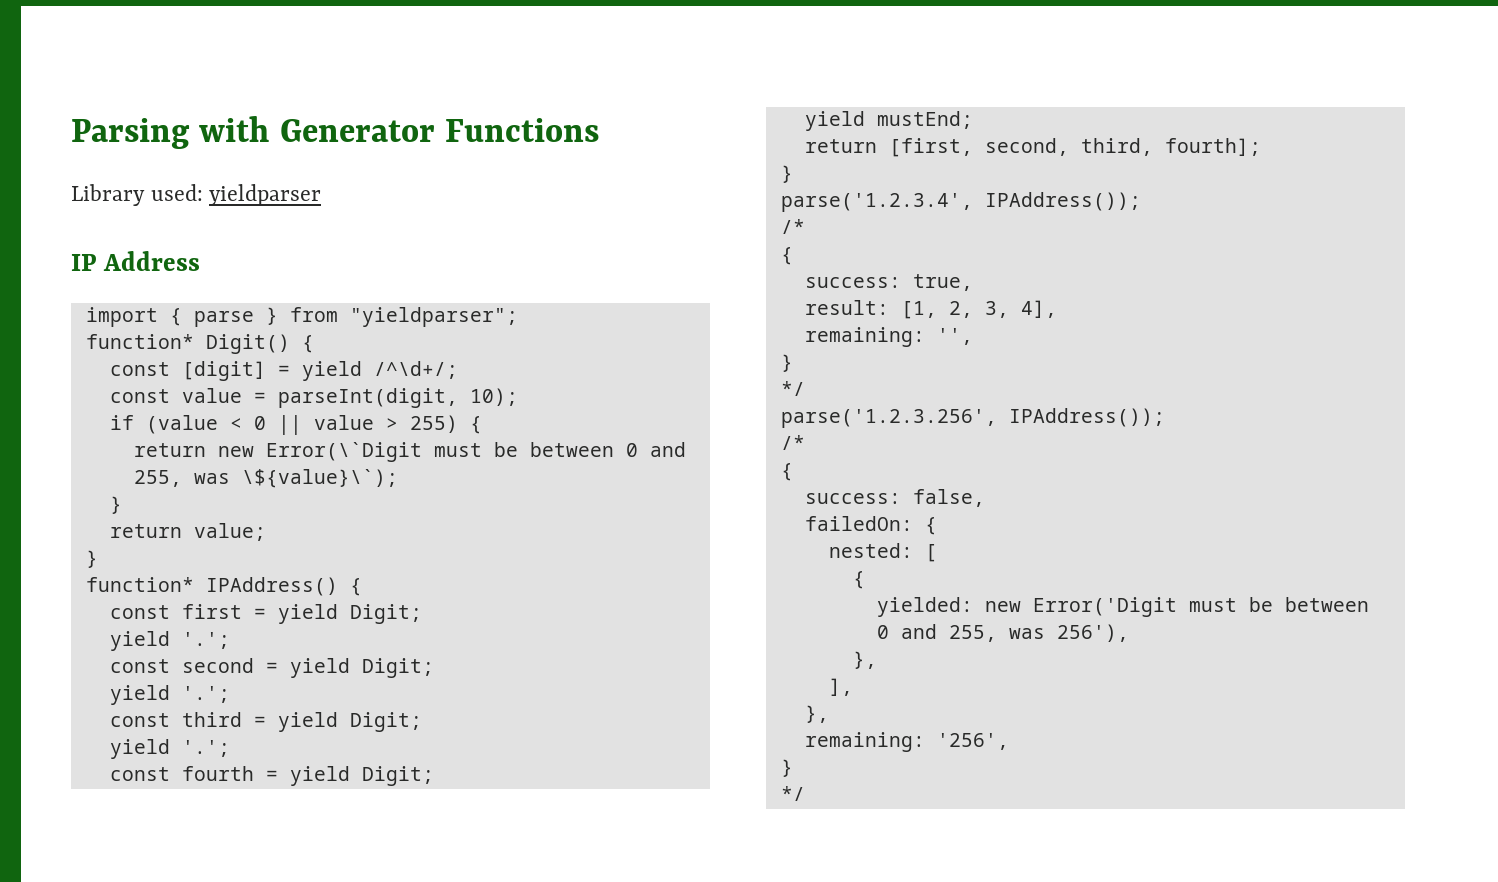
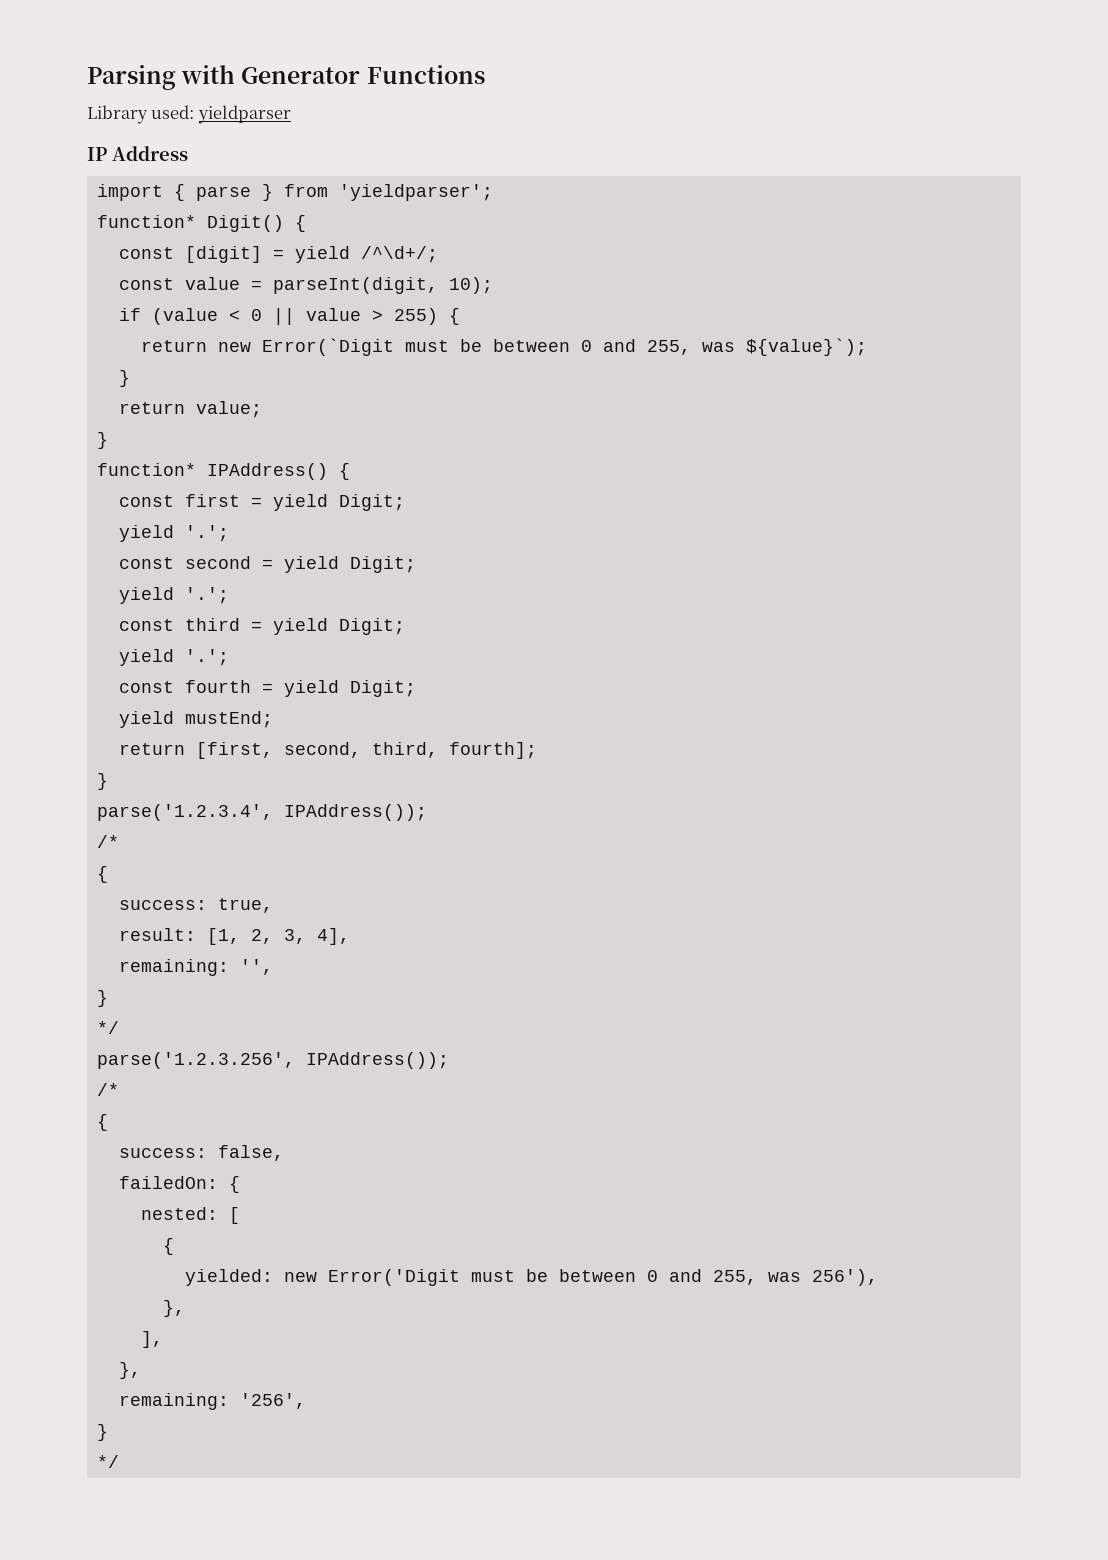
- import { parse } from "yieldparser";
+ import { parse } from 'yieldparser';
- return new Error(\`Digit must be between 0 and 255, was \${value}\`);
+ return new Error(`Digit must be between 0 and 255, was ${value}`);

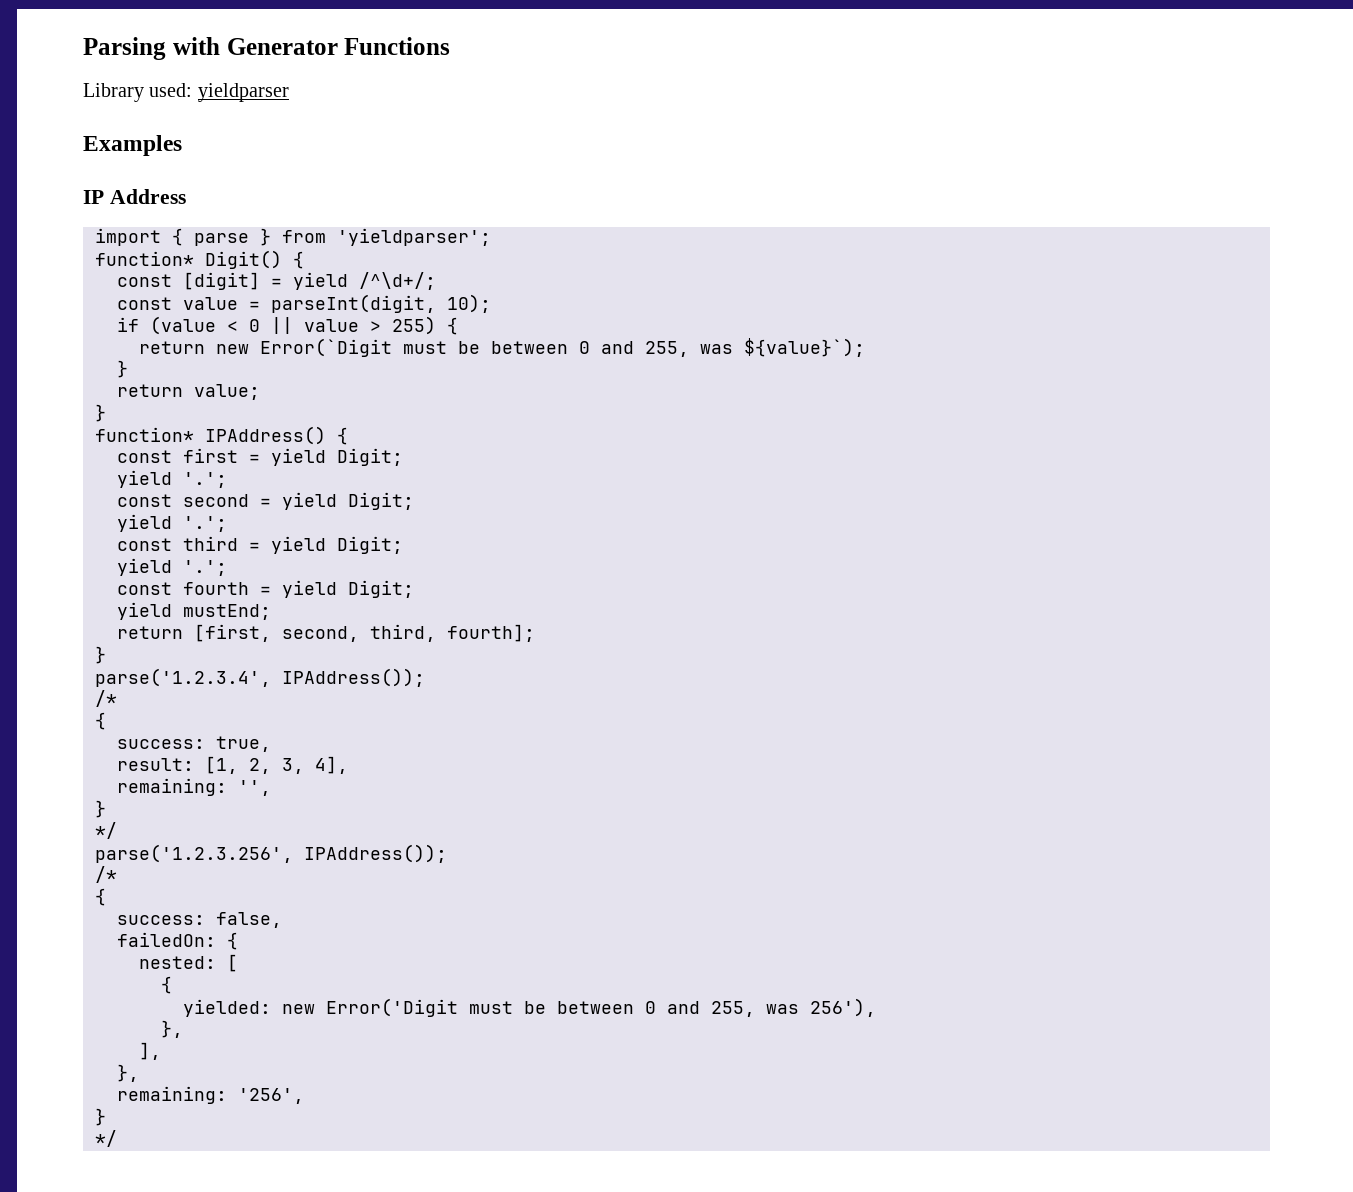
+ Examples

